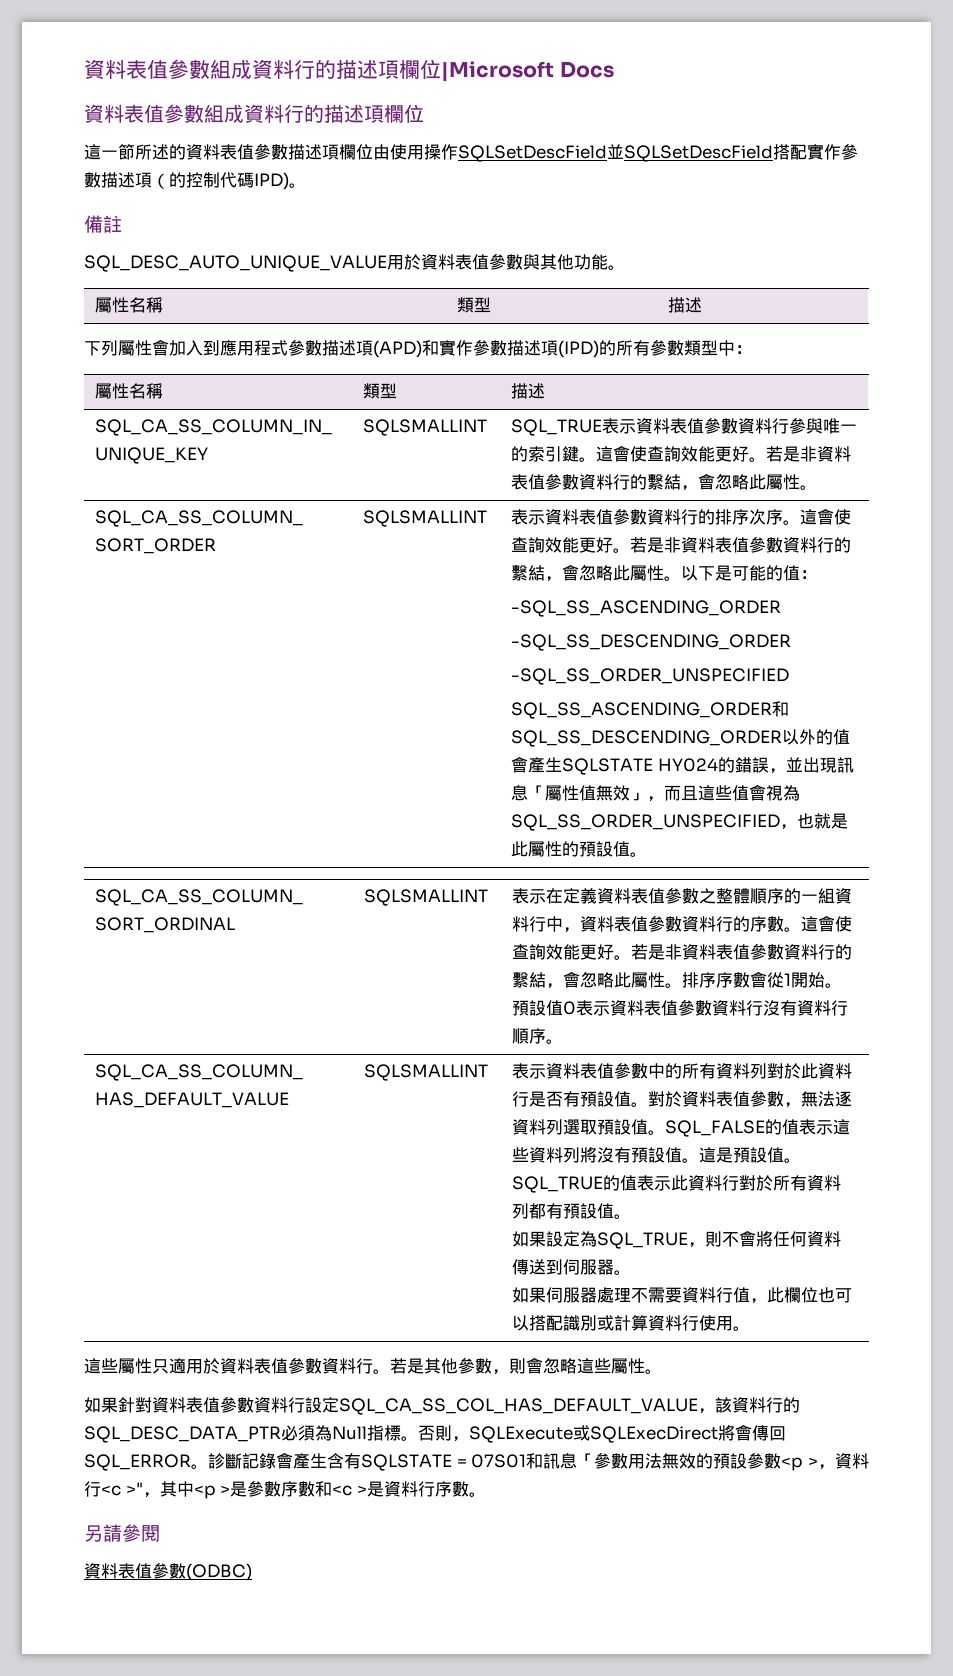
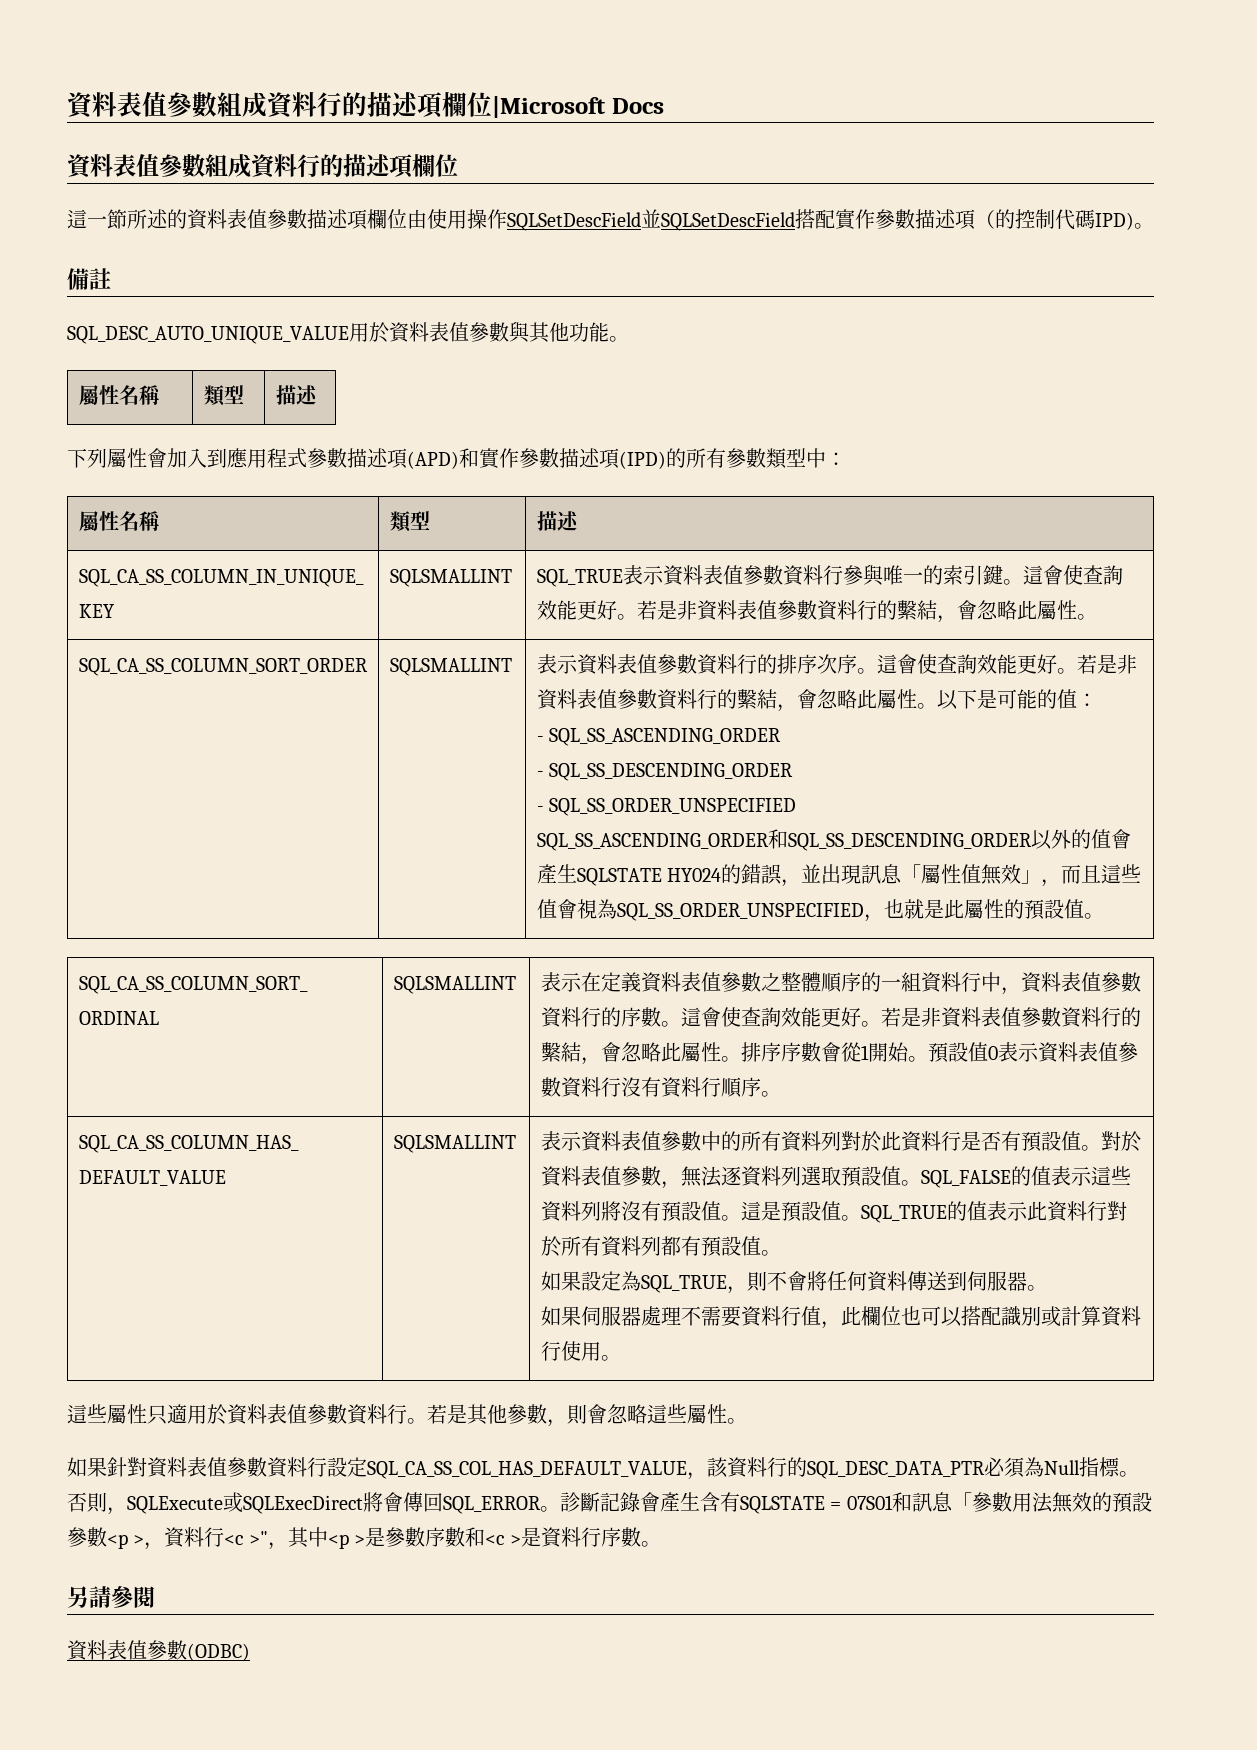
- -SQL_SS_ASCENDING_ORDER
- -SQL_SS_DESCENDING_ORDER
- -SQL_SS_ORDER_UNSPECIFIED
+ - SQL_SS_ASCENDING_ORDER
+ - SQL_SS_DESCENDING_ORDER
+ - SQL_SS_ORDER_UNSPECIFIED

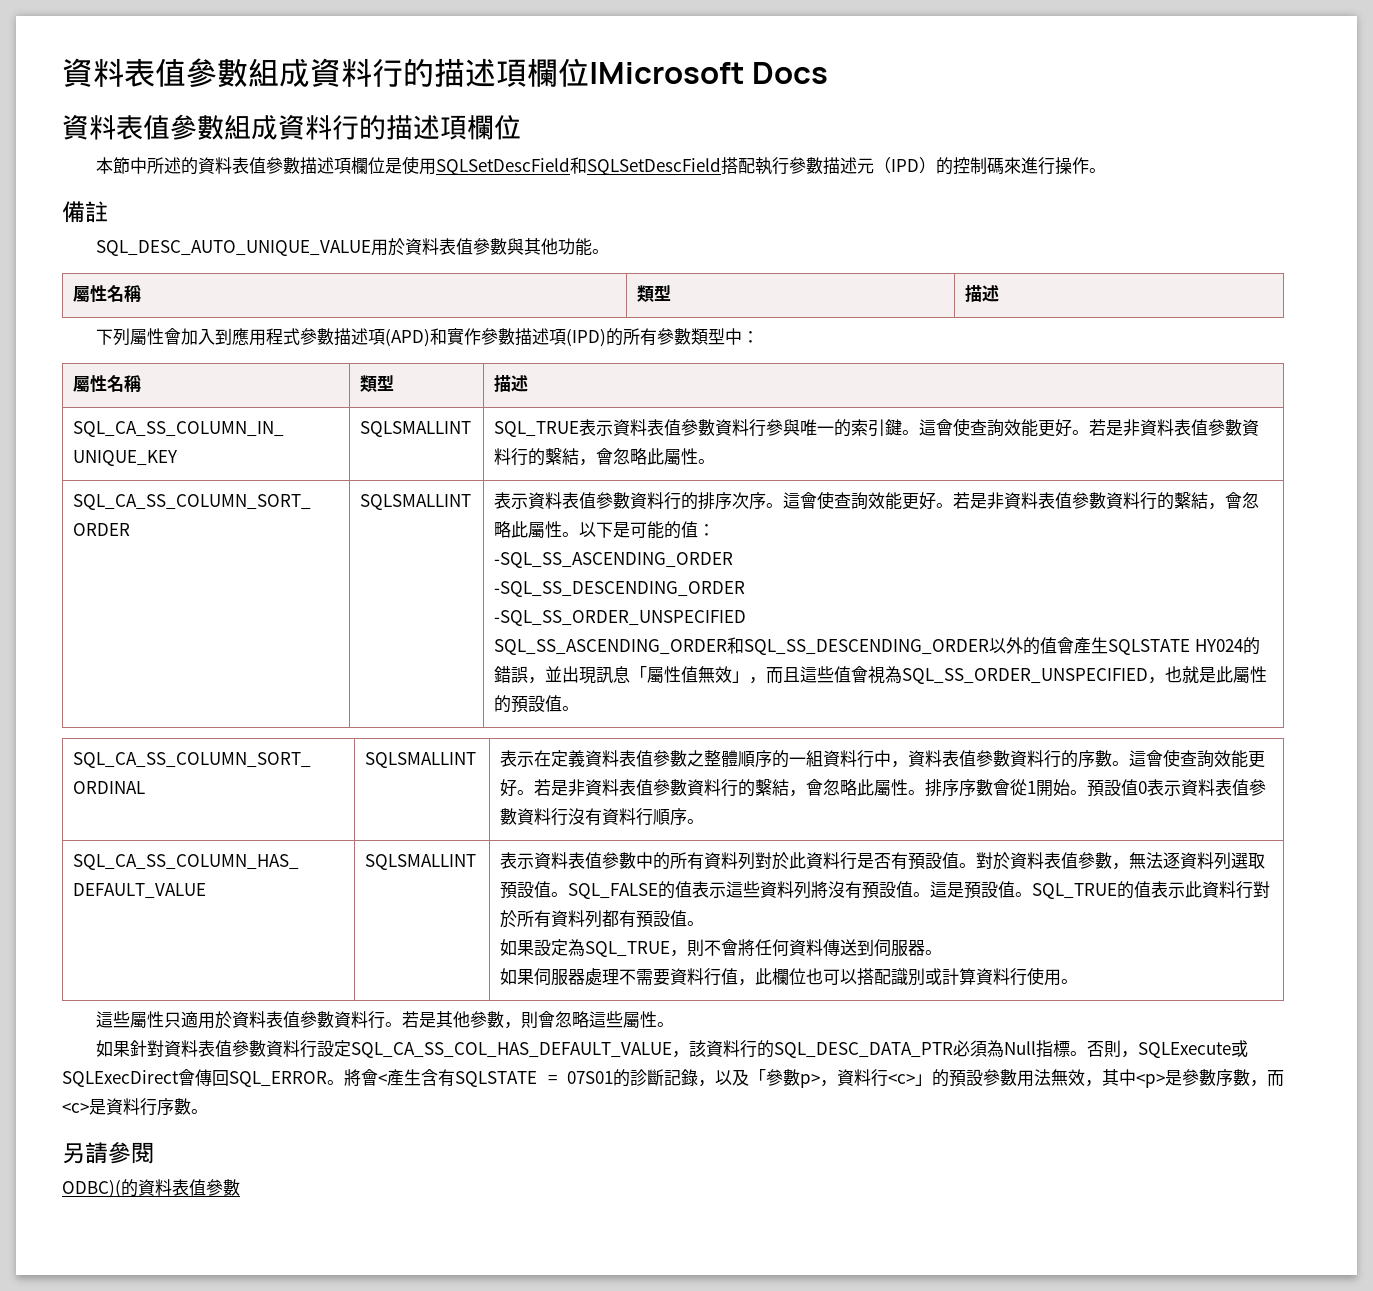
- 這一節所述的資料表值參數描述項欄位由使用操作SQLSetDescField並SQLSetDescField搭配實作參數描述項（的控制代碼IPD)。
+ 本節中所述的資料表值參數描述項欄位是使用SQLSetDescField和SQLSetDescField搭配執行參數描述元（IPD）的控制碼來進行操作。
- - SQL_SS_ASCENDING_ORDER
- - SQL_SS_DESCENDING_ORDER
- - SQL_SS_ORDER_UNSPECIFIED
+ -SQL_SS_ASCENDING_ORDER
+ -SQL_SS_DESCENDING_ORDER
+ -SQL_SS_ORDER_UNSPECIFIED
- 否則，SQLExecute或SQLExecDirect將會傳回SQL_ERROR。
+ 否則，SQLExecute或SQLExecDirect會傳回SQL_ERROR。
- 診斷記錄會產生含有SQLSTATE = 07S01和訊息「參數用法無效的預設參數<p >，資料行<c >"，其中<p >是參數序數和<c >是資料行序數。
+ 將會<產生含有SQLSTATE = 07S01的診斷記錄，以及「參數p>，資料行<c>」的預設參數用法無效，其中<p>是參數序數，而<c>是資料行序數。
- 資料表值參數(ODBC)
+ ODBC)(的資料表值參數

